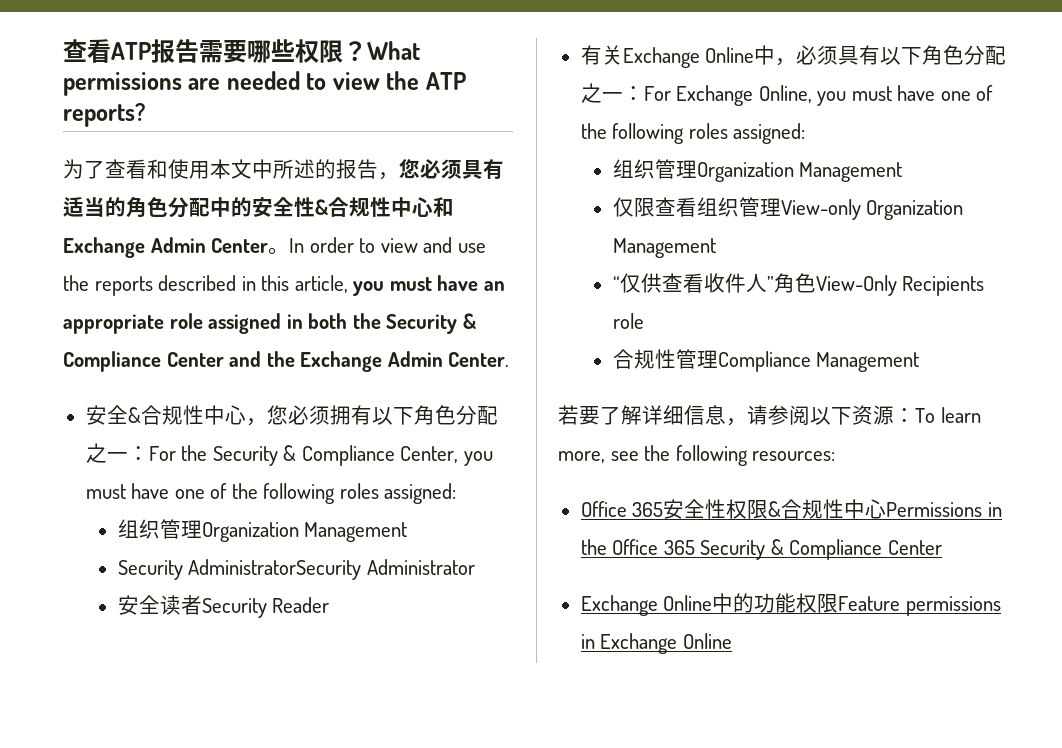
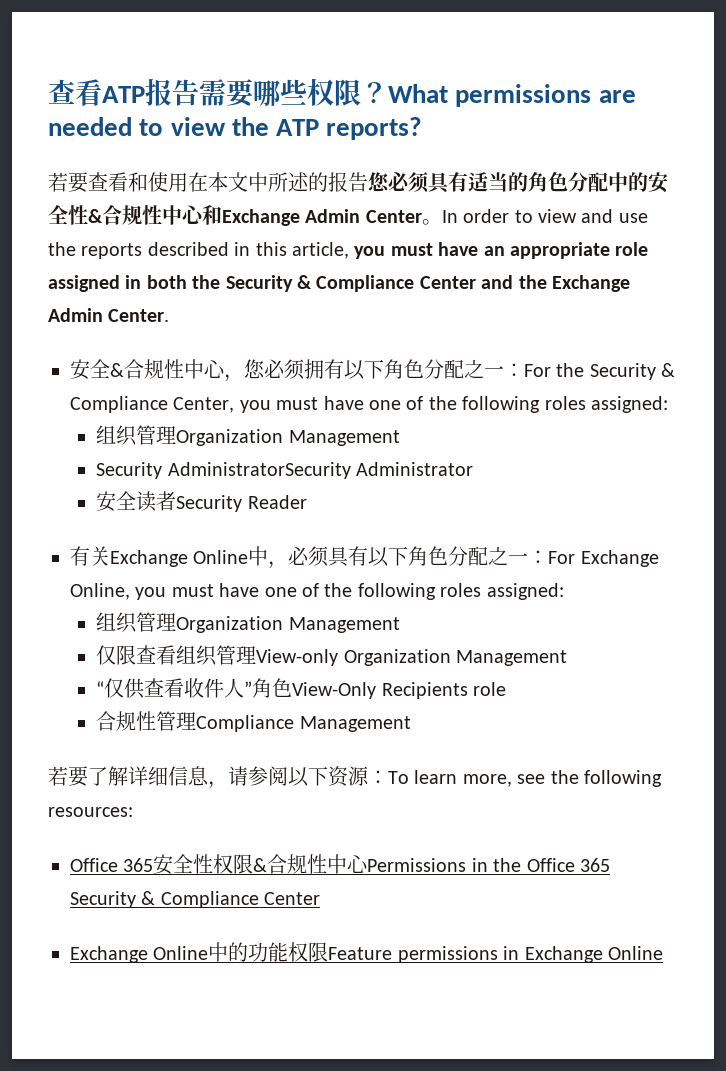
- 为了查看和使用本文中所述的报告，您必须具有适当的角色分配中的安全性&合规性中心和Exchange Admin Center。
+ 若要查看和使用在本文中所述的报告您必须具有适当的角色分配中的安全性&合规性中心和Exchange Admin Center。

